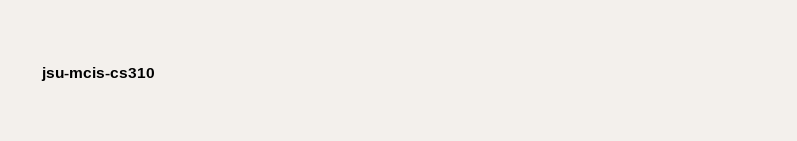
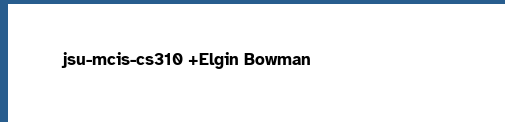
- jsu-mcis-cs310
+ jsu-mcis-cs310 +Elgin Bowman

